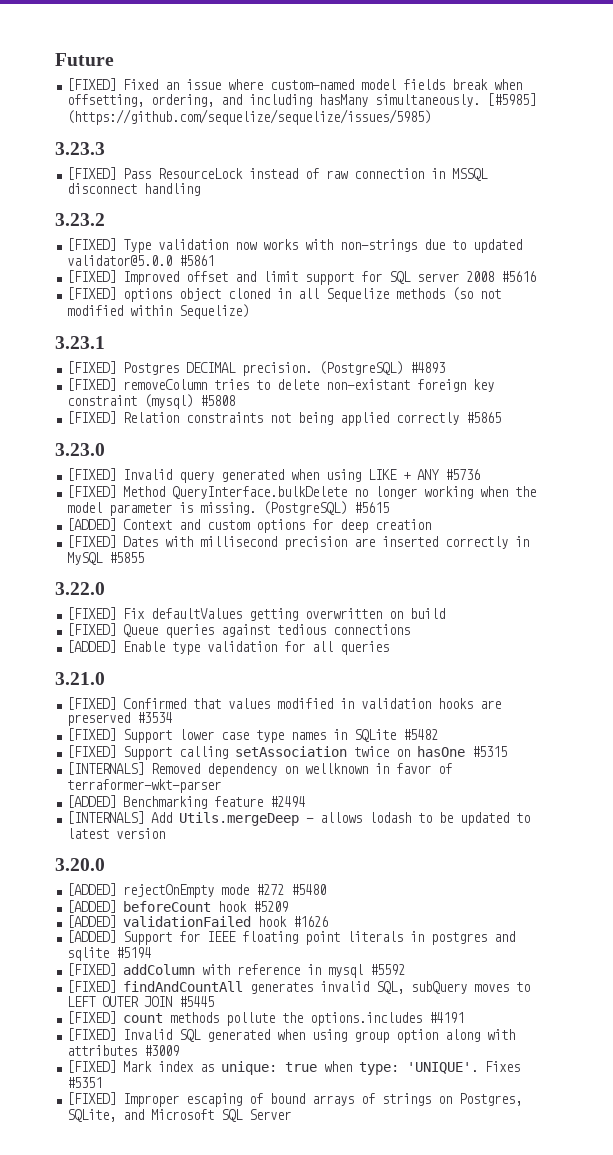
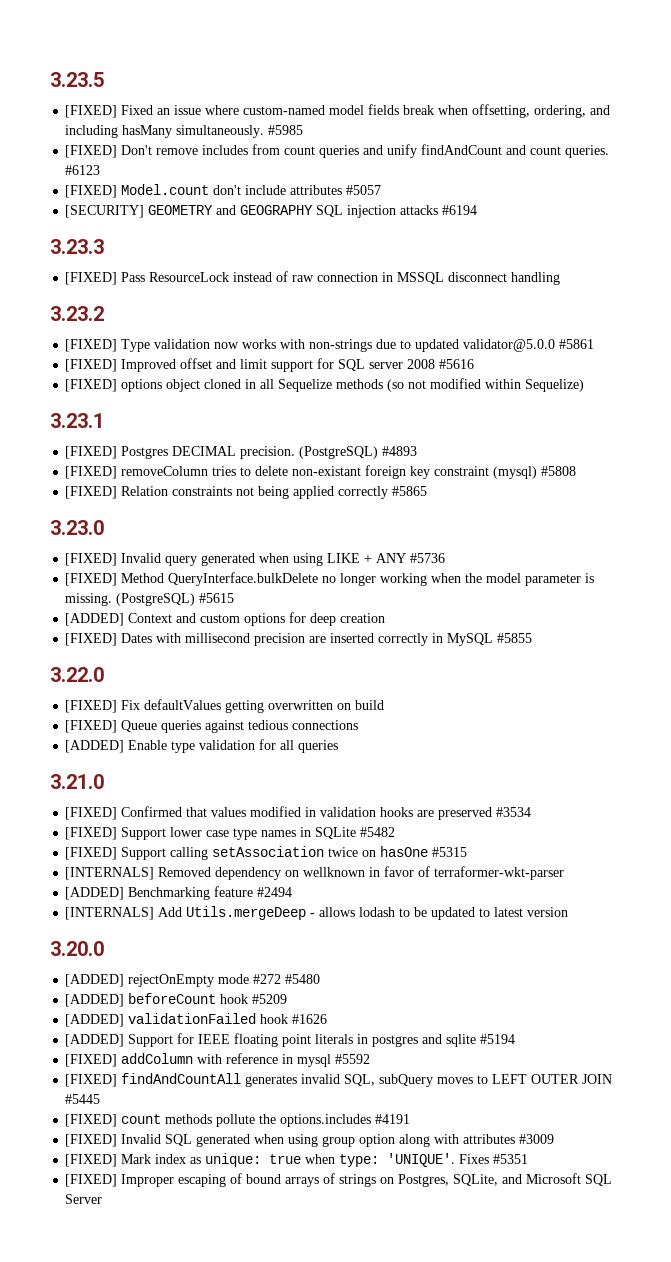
- Future
+ 3.23.5
- [#5985] (https://github.com/sequelize/sequelize/issues/5985)
+ #5985
+ [FIXED] Don't remove includes from count queries and unify findAndCount and count queries. #6123
+ [FIXED] Model.count don't include attributes #5057
+ [SECURITY] GEOMETRY and GEOGRAPHY SQL injection attacks #6194

